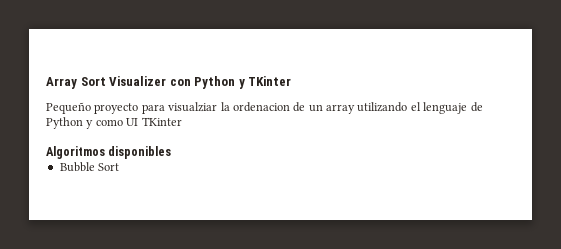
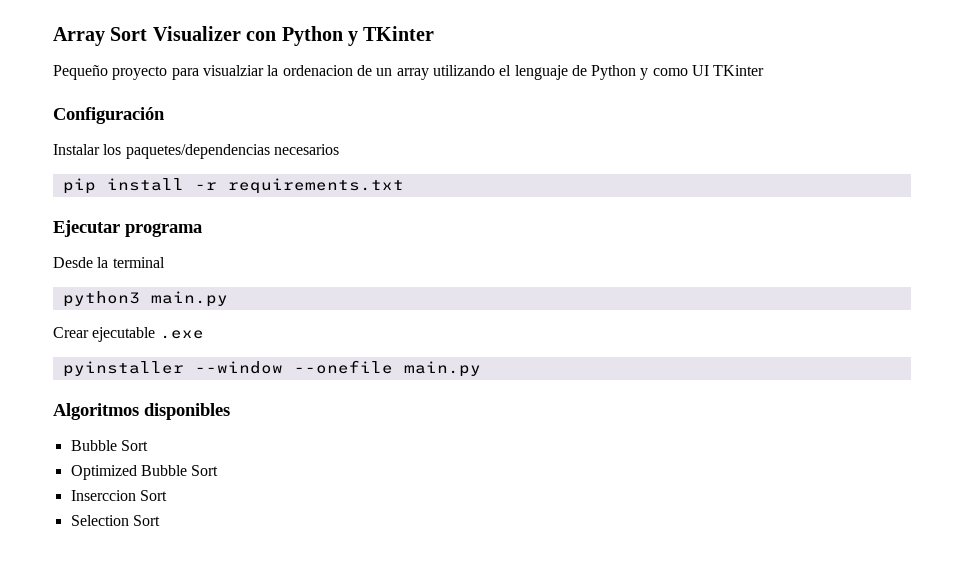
+ Configuración
+ Instalar los paquetes/dependencias necesarios
+ pip install -r requirements.txt
+ Ejecutar programa
+ Desde la terminal
+ python3 main.py
+ Crear ejecutable .exe
+ pyinstaller --window --onefile main.py
  Algoritmos disponibles
  Bubble Sort
+ Optimized Bubble Sort
+ Inserccion Sort
+ Selection Sort

